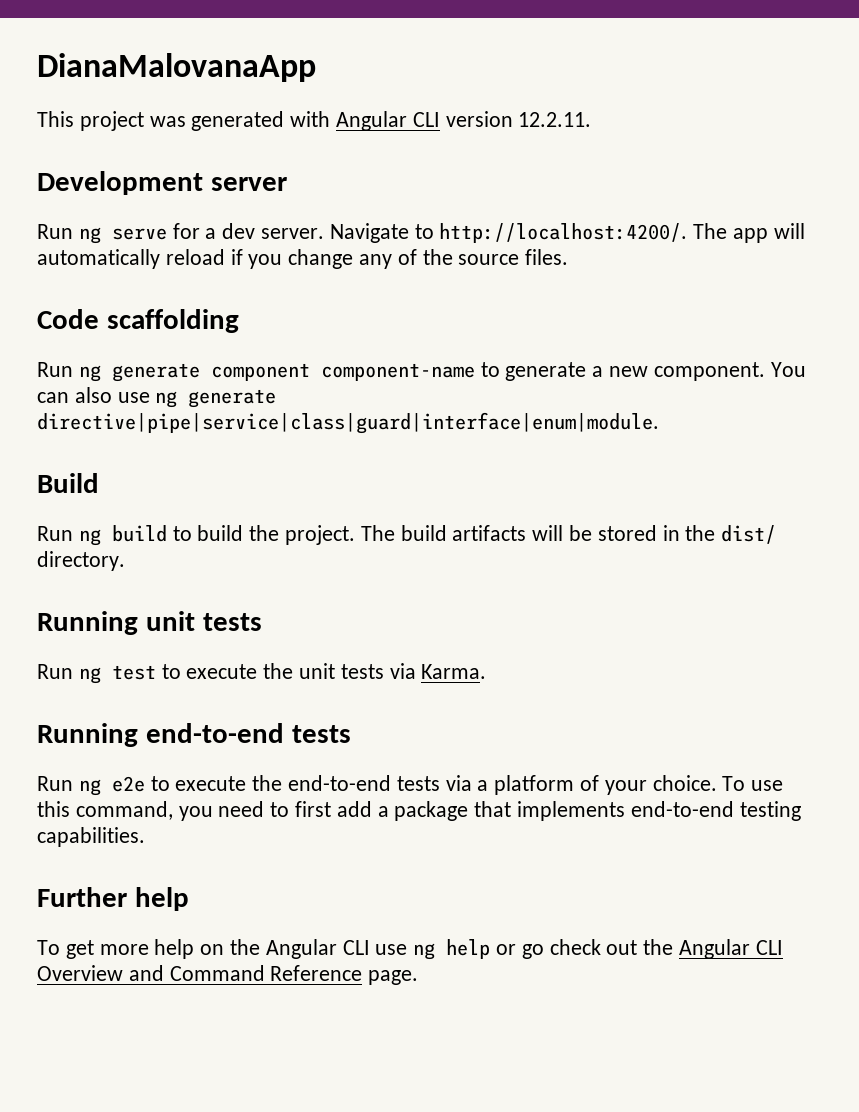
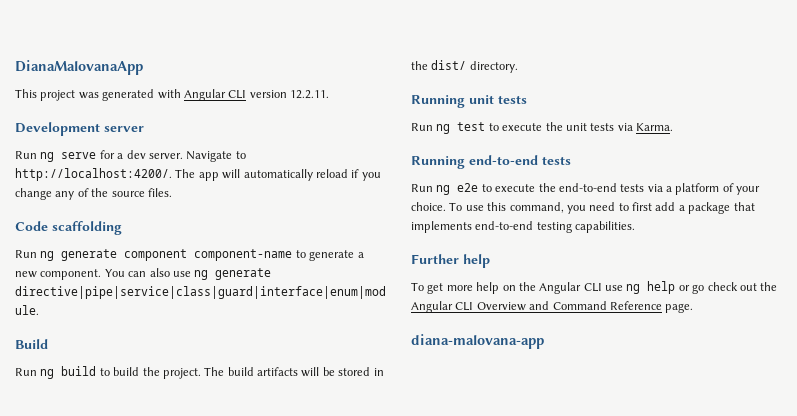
+ diana-malovana-app

